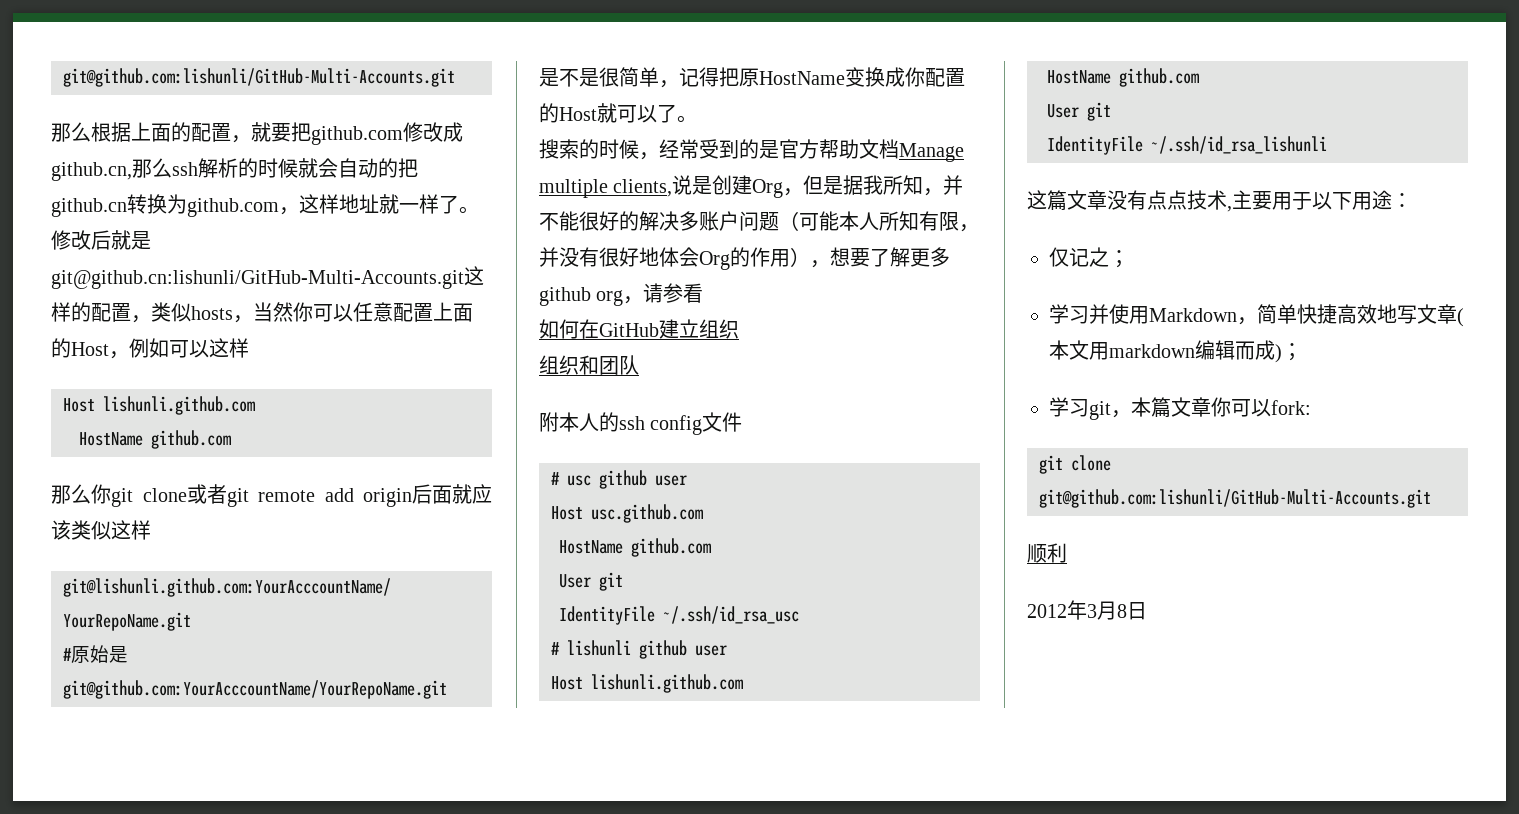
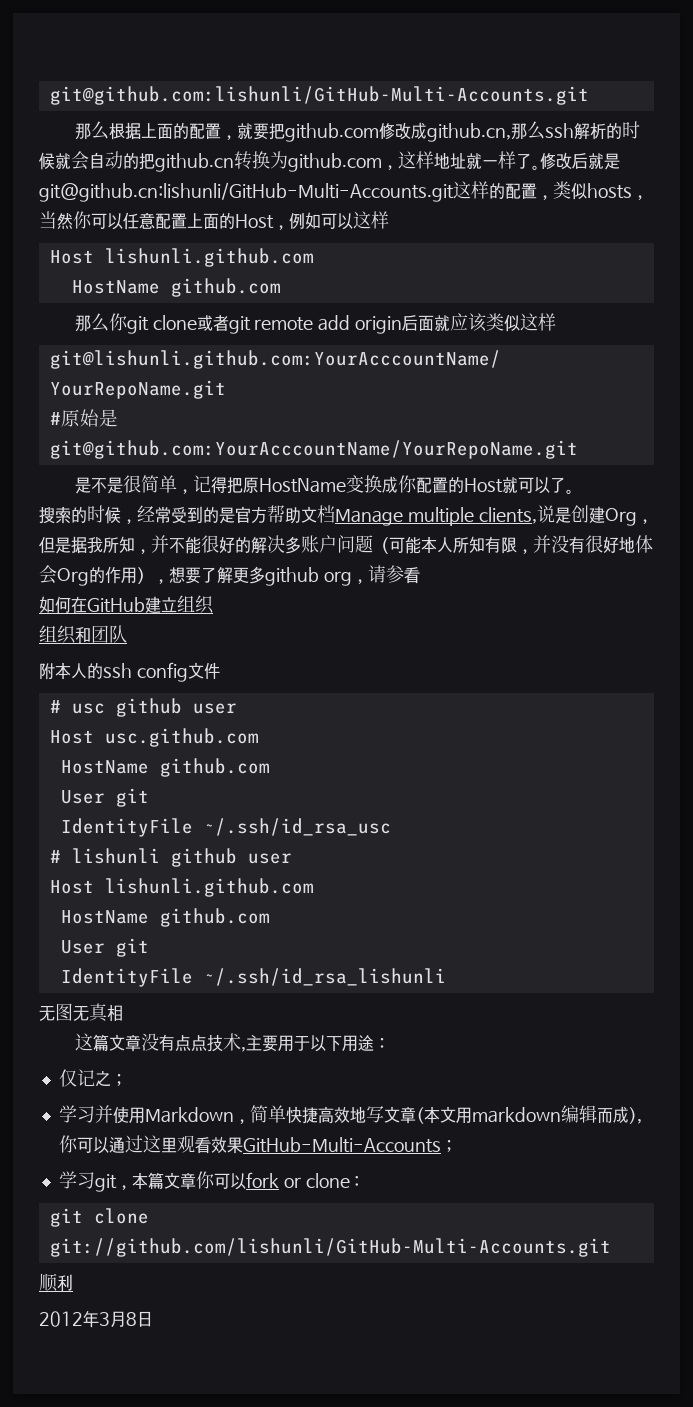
+ 无图无真相
- 学习并使用Markdown，简单快捷高效地写文章(本文用markdown编辑而成)；
+ 学习并使用Markdown，简单快捷高效地写文章(本文用markdown编辑而成),你可以通过这里观看效果GitHub-Multi-Accounts；
- 学习git，本篇文章你可以fork:
- git clone git@github.com:lishunli/GitHub-Multi-Accounts.git
+ 学习git，本篇文章你可以fork or clone :
+ git clone git://github.com/lishunli/GitHub-Multi-Accounts.git

